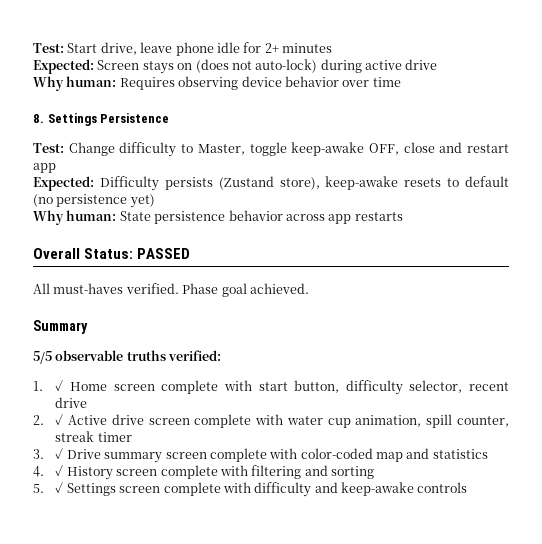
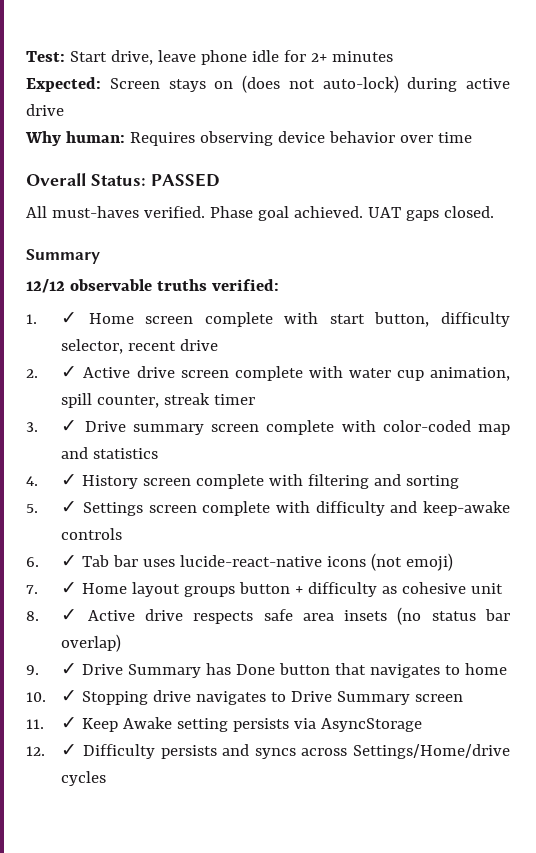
- 8. Settings Persistence
- Test: Change difficulty to Master, toggle keep-awake OFF, close and restart app
- Expected: Difficulty persists (Zustand store), keep-awake resets to default (no persistence yet)
- Why human: State persistence behavior across app restarts
+ UAT gaps closed.
- 5/5 observable truths verified:
+ 12/12 observable truths verified:
+ 6. ✓ Tab bar uses lucide-react-native icons (not emoji)
+ 7. ✓ Home layout groups button + difficulty as cohesive unit
+ 8. ✓ Active drive respects safe area insets (no status bar overlap)
+ 9. ✓ Drive Summary has Done button that navigates to home
+ 10. ✓ Stopping drive navigates to Drive Summary screen
+ 11. ✓ Keep Awake setting persists via AsyncStorage
+ 12. ✓ Difficulty persists and syncs across Settings/Home/drive cycles

